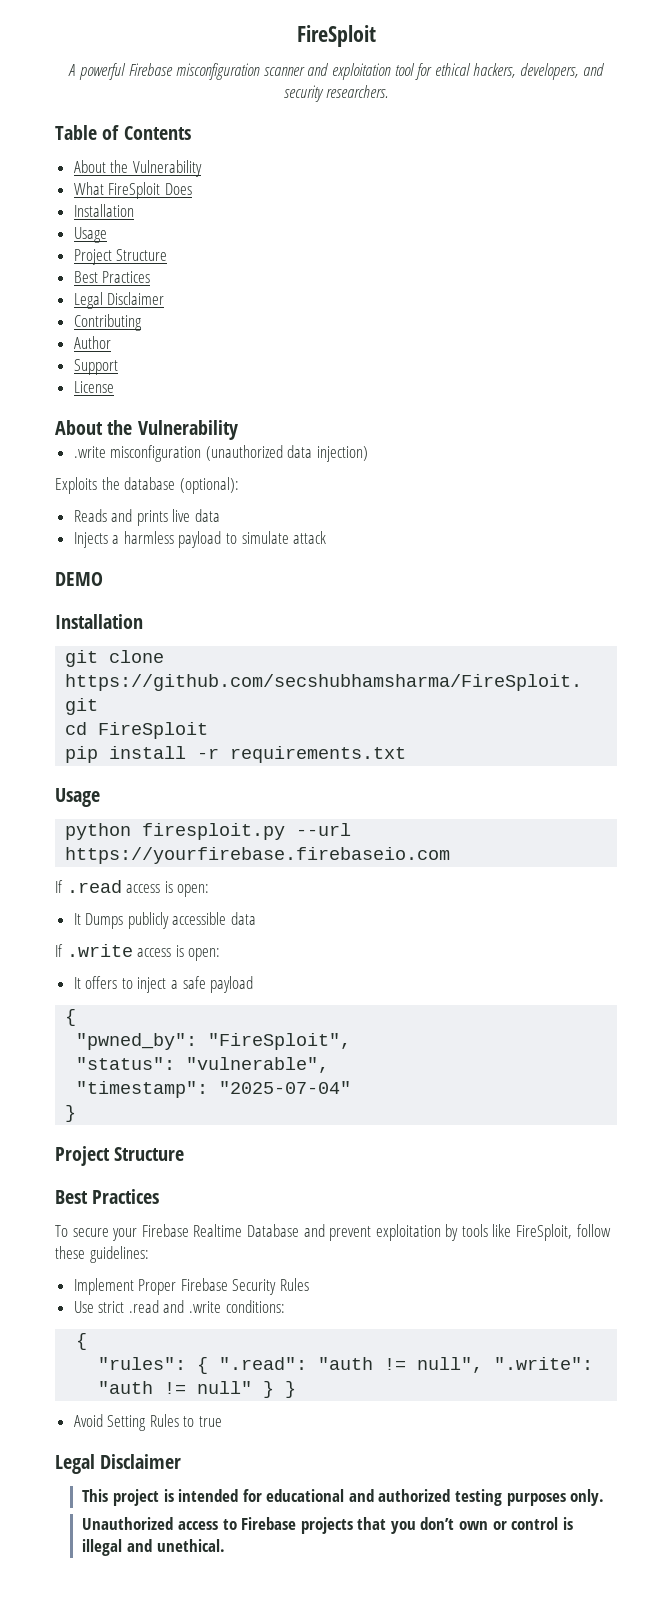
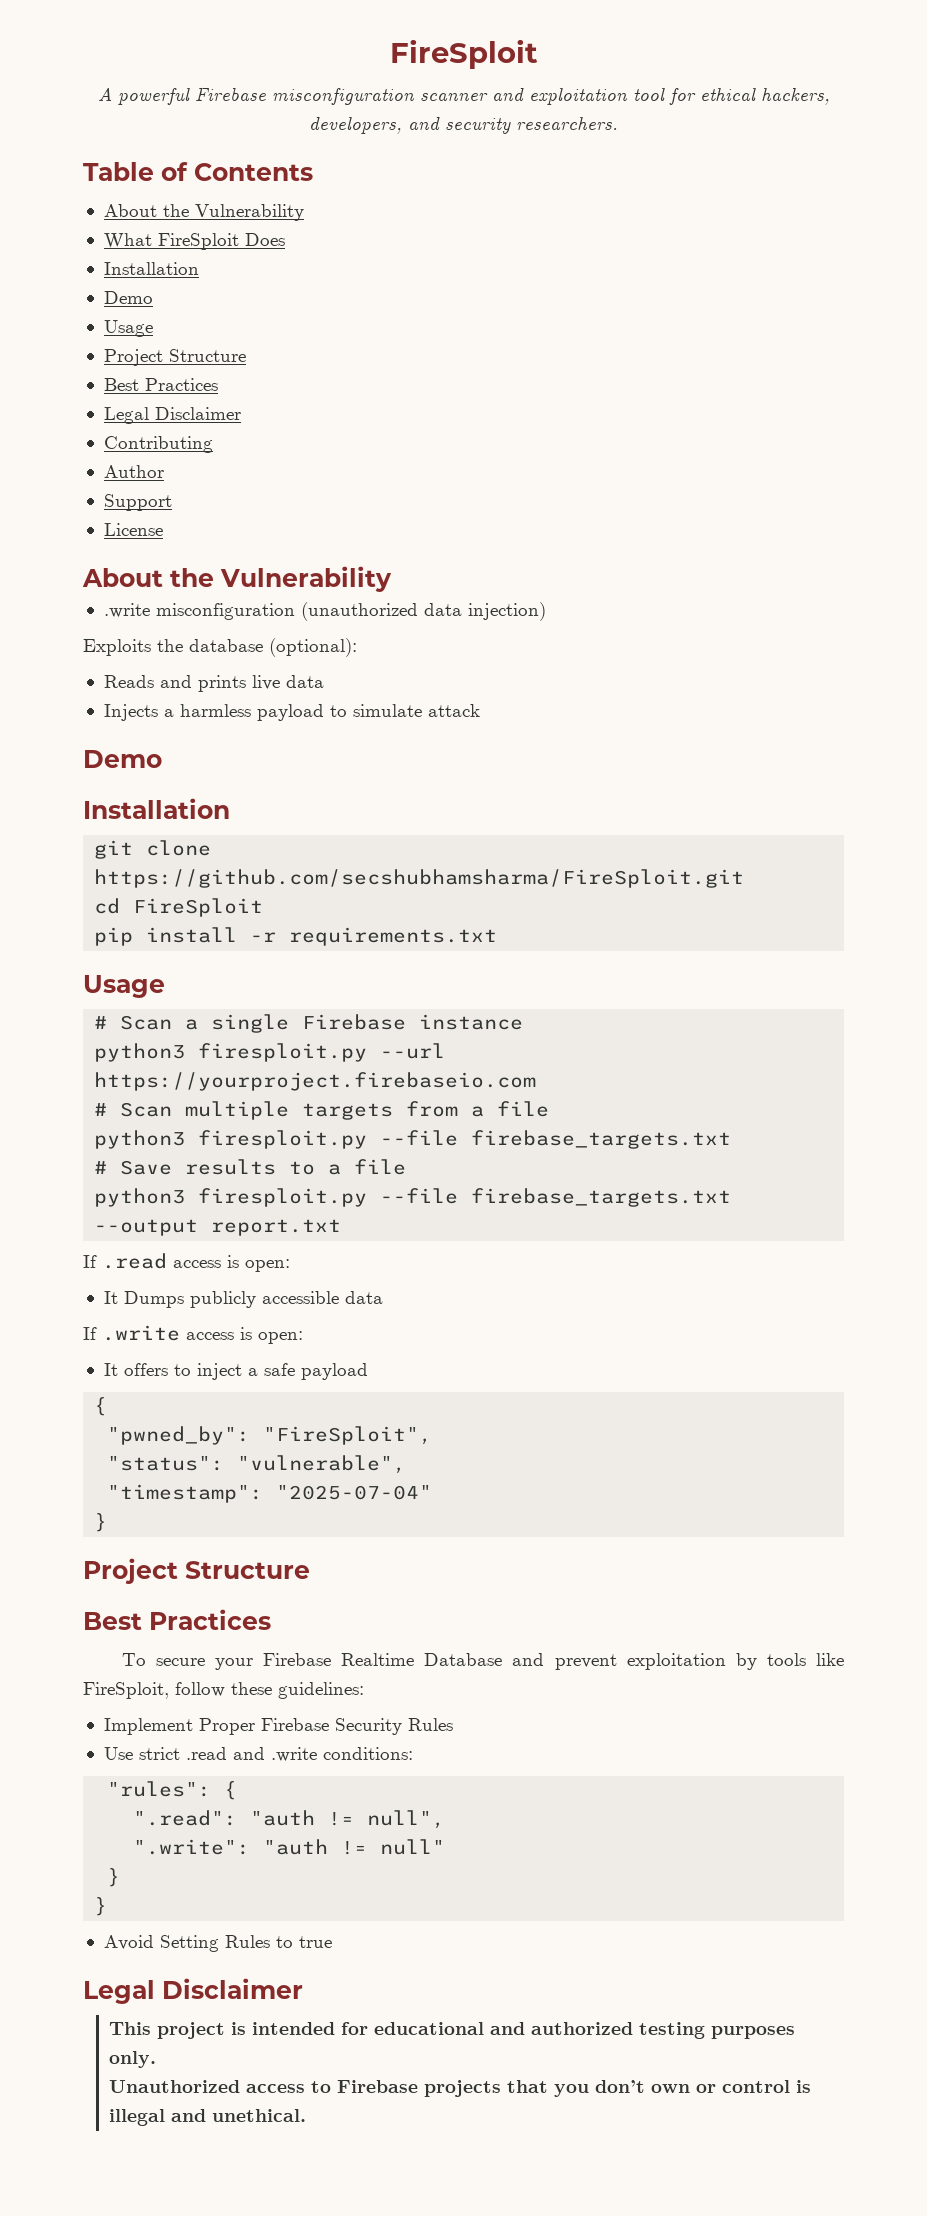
  What FireSploit Does
  Installation
+ Demo
  Injects a harmless payload to simulate attack
- DEMO
+ Demo
- python firesploit.py --url https://yourfirebase.firebaseio.com
+ # Scan a single Firebase instance
+ python3 firesploit.py --url https://yourproject.firebaseio.com
+ # Scan multiple targets from a file
+ python3 firesploit.py --file firebase_targets.txt
+ # Save results to a file
+ python3 firesploit.py --file firebase_targets.txt --output report.txt
  Use strict .read and .write conditions:
- {
- "rules": { ".read": "auth != null", ".write": "auth != null" } }
+ "rules": {
+ ".read": "auth != null",
+ ".write": "auth != null"
+ }
+ }

